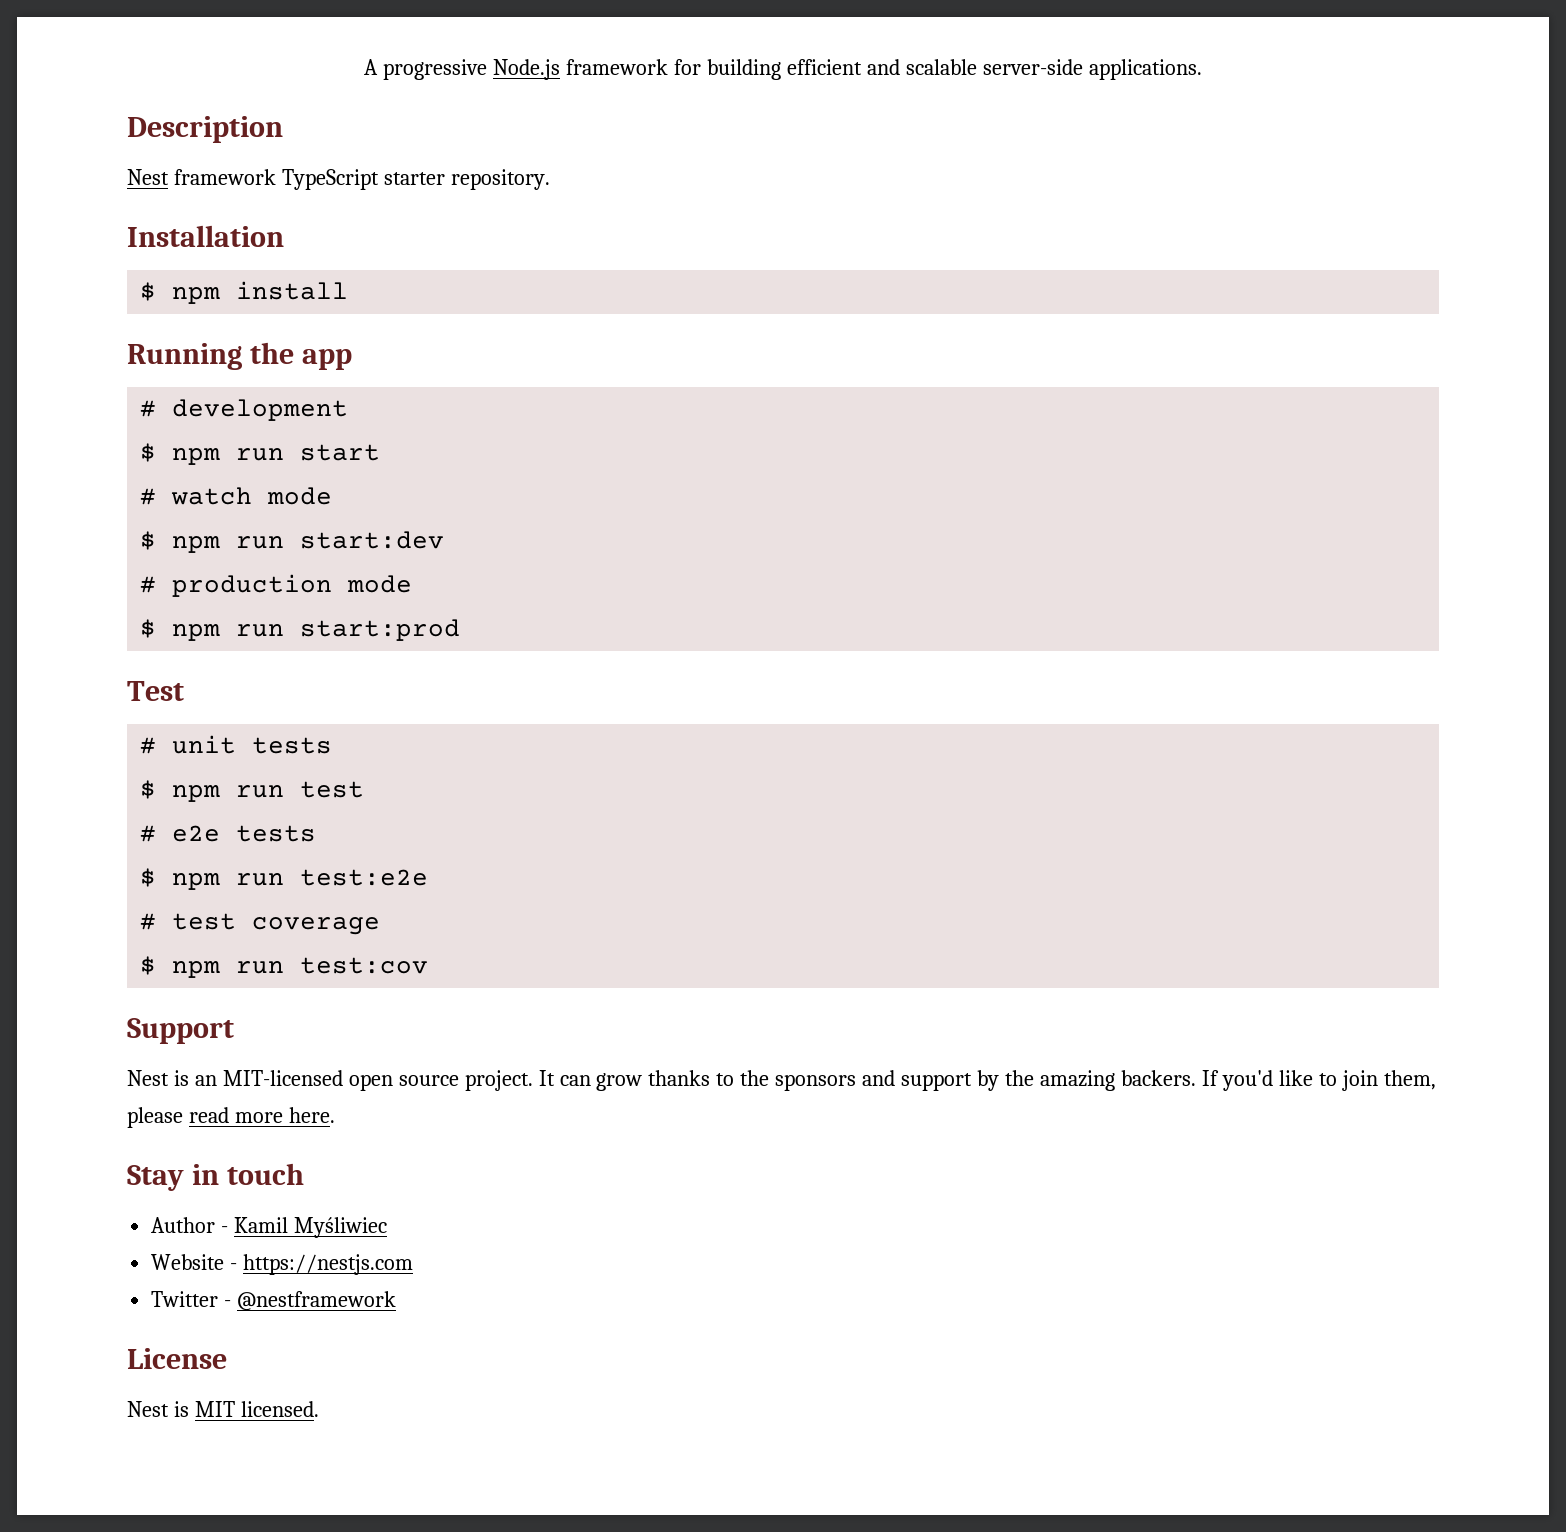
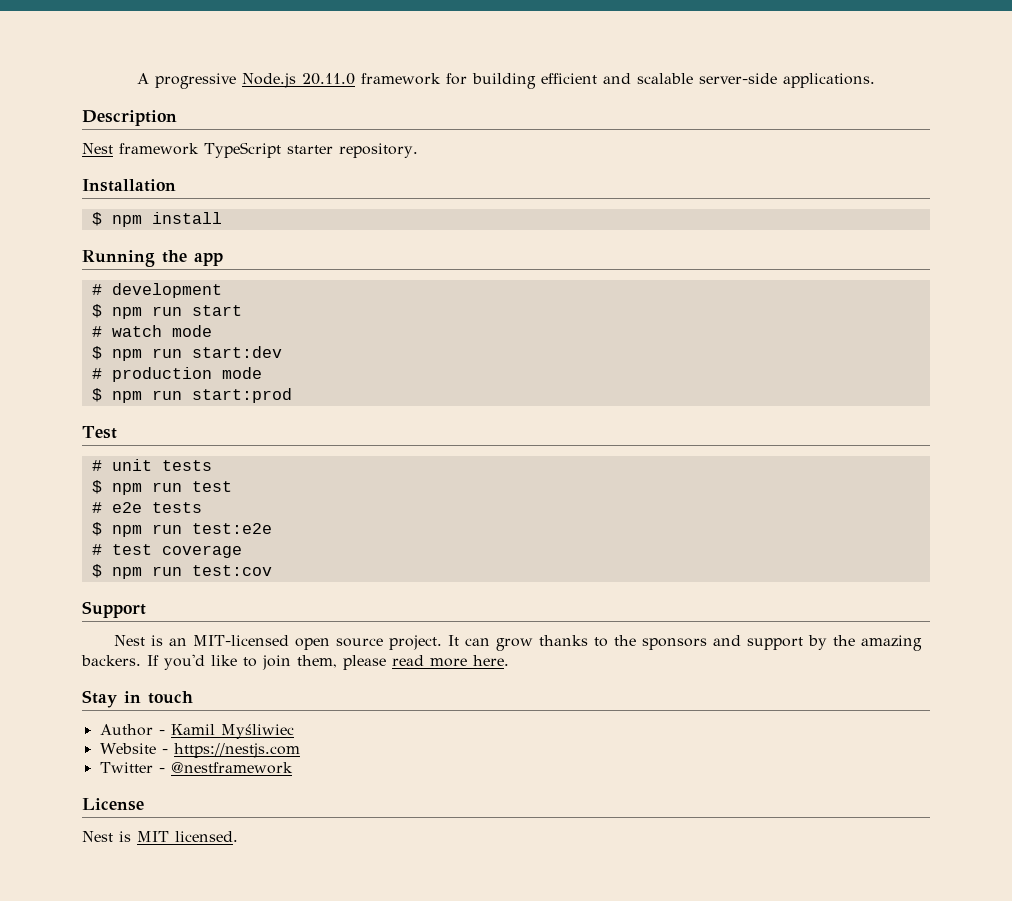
- A progressive Node.js framework for building efficient and scalable server-side applications.
+ A progressive Node.js 20.11.0 framework for building efficient and scalable server-side applications.

